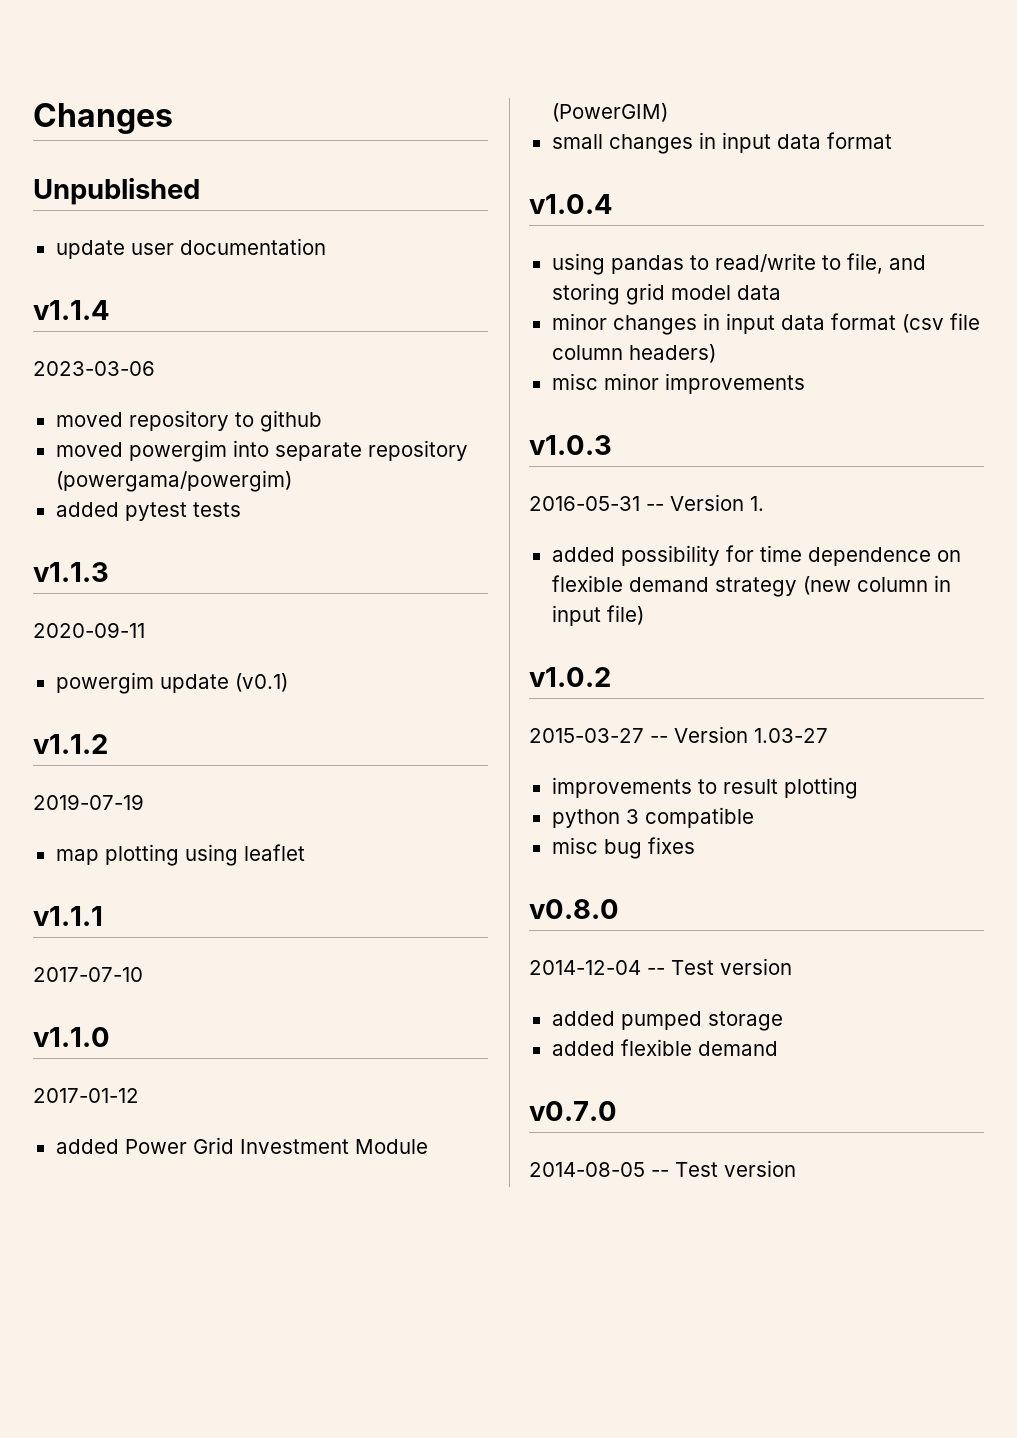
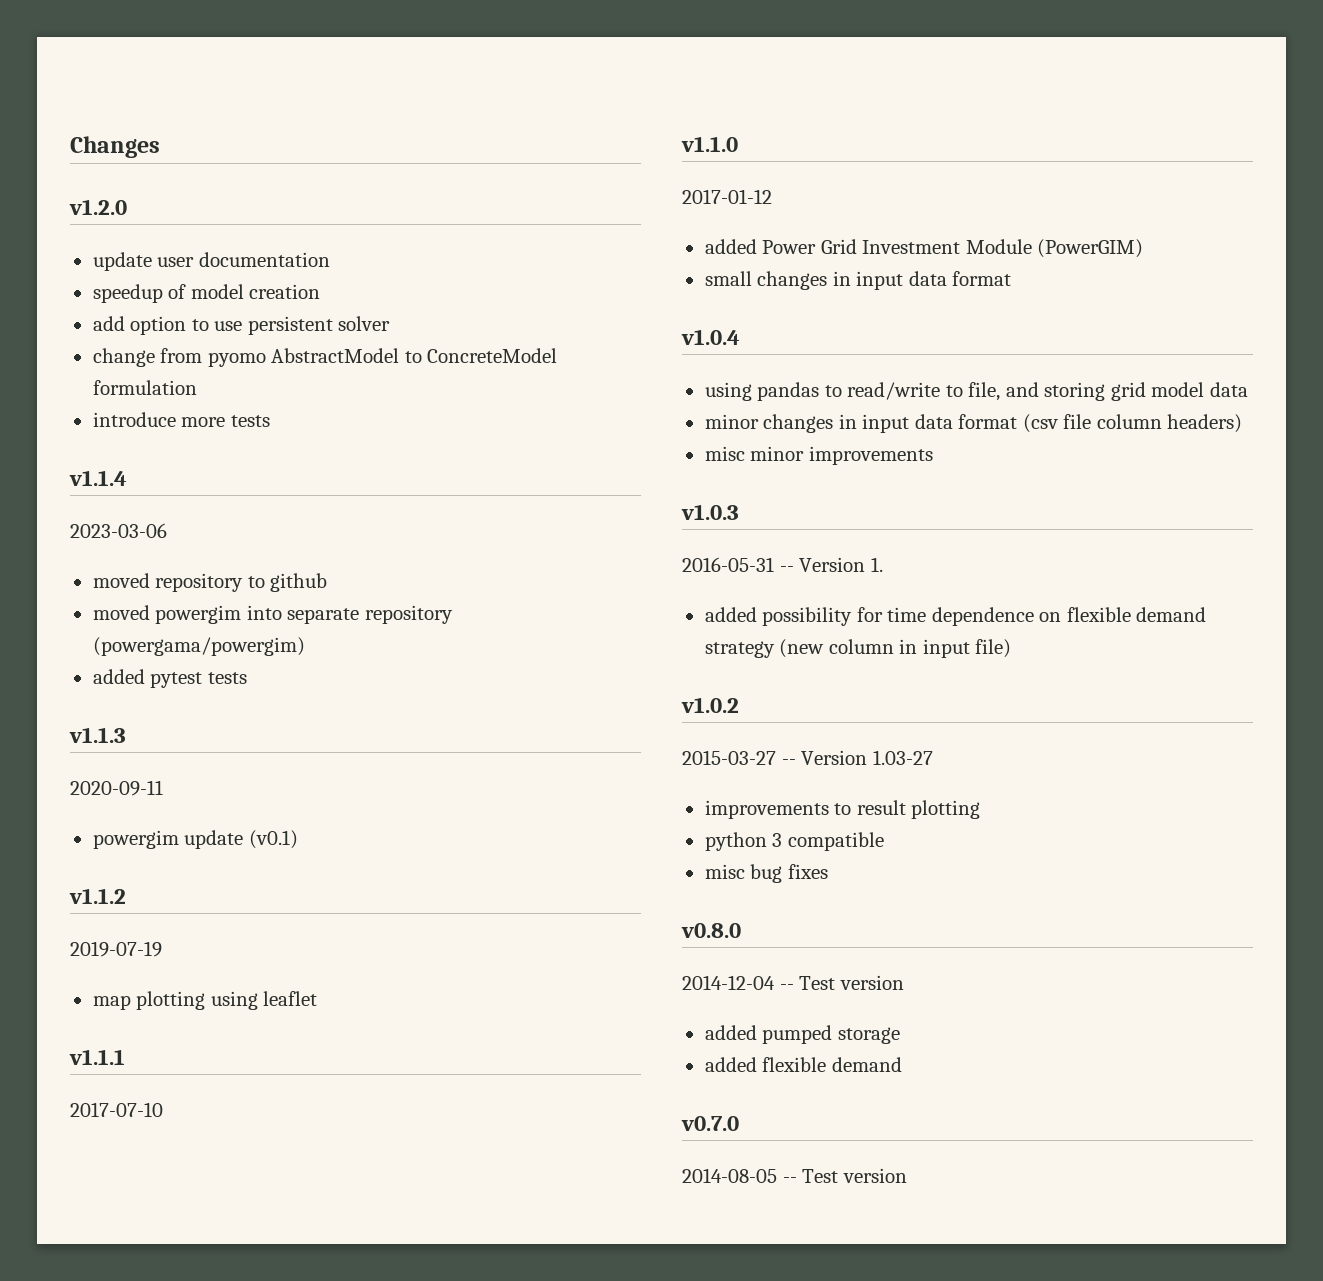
- Unpublished
+ v1.2.0
+ speedup of model creation
+ add option to use persistent solver
+ change from pyomo AbstractModel to ConcreteModel formulation
+ introduce more tests

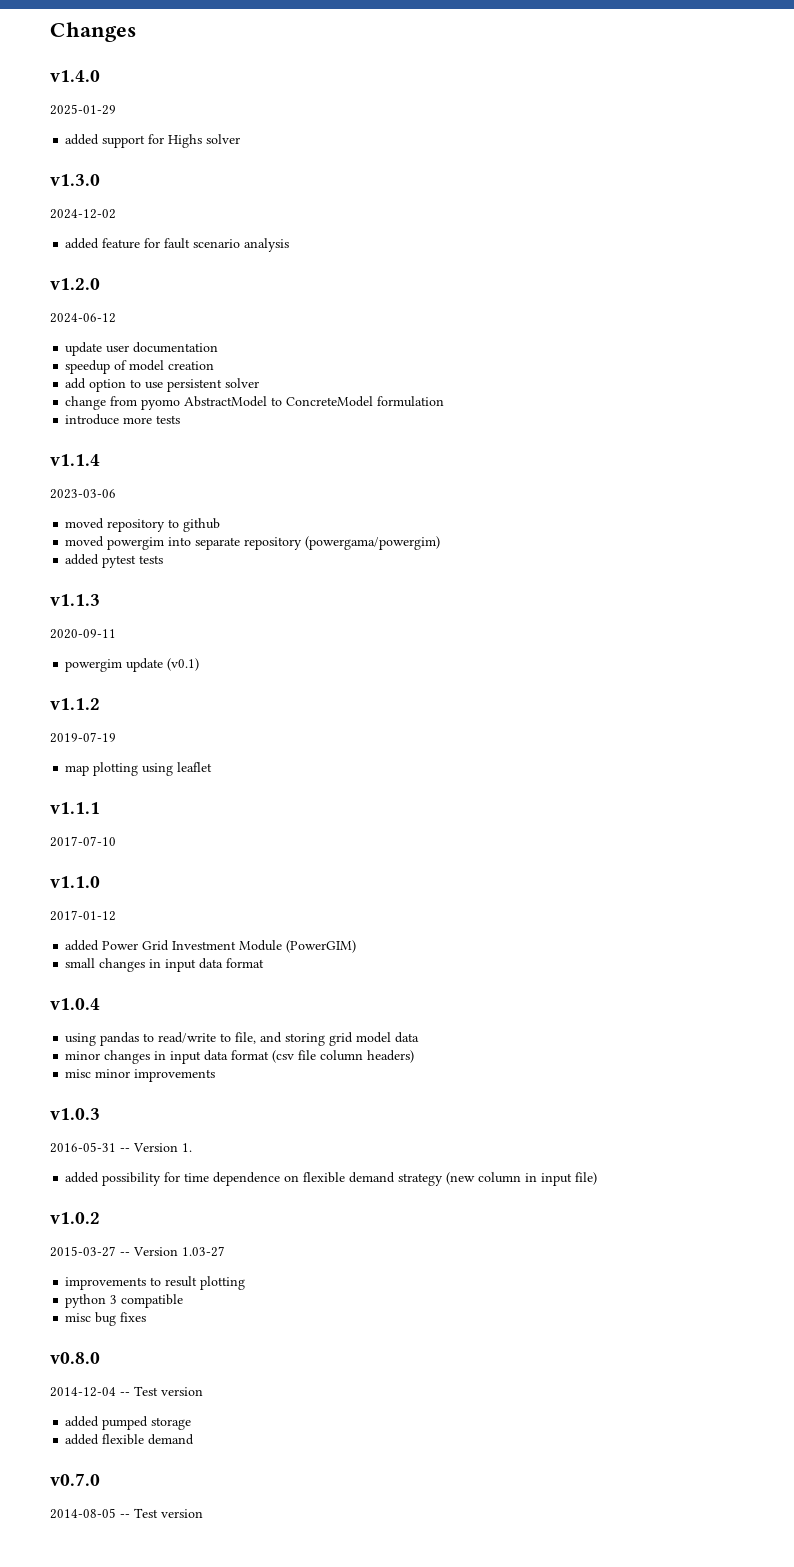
+ v1.4.0
+ 2025-01-29
+ added support for Highs solver
+ v1.3.0
+ 2024-12-02
+ added feature for fault scenario analysis
+ 2024-06-12

